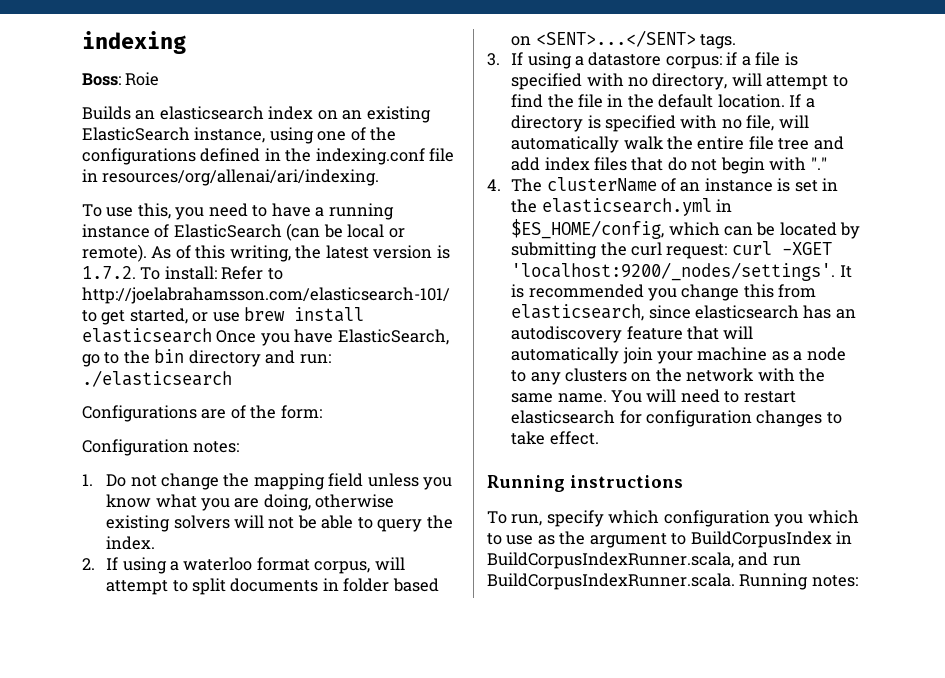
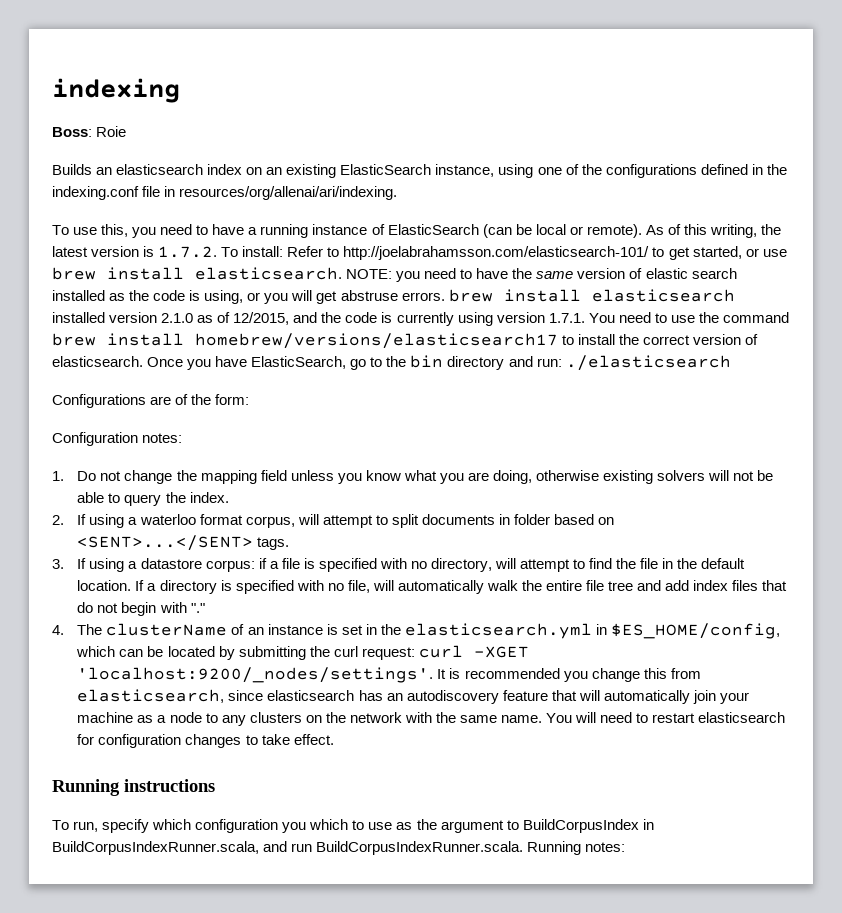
- As of this writing, the latest version is 1.7.2. To install: Refer to http://joelabrahamsson.com/elasticsearch-101/ to get started, or use brew install elasticsearch Once you have ElasticSearch, go to the bin directory and run: ./elasticsearch
+ As of this writing, the latest version is 1.7.2. To install: Refer to http://joelabrahamsson.com/elasticsearch-101/ to get started, or use brew install elasticsearch. NOTE: you need to have the same version of elastic search installed as the code is using, or you will get abstruse errors. brew install elasticsearch installed version 2.1.0 as of 12/2015, and the code is currently using version 1.7.1. You need to use the command brew install homebrew/versions/elasticsearch17 to install the correct version of elasticsearch. Once you have ElasticSearch, go to the bin directory and run: ./elasticsearch

